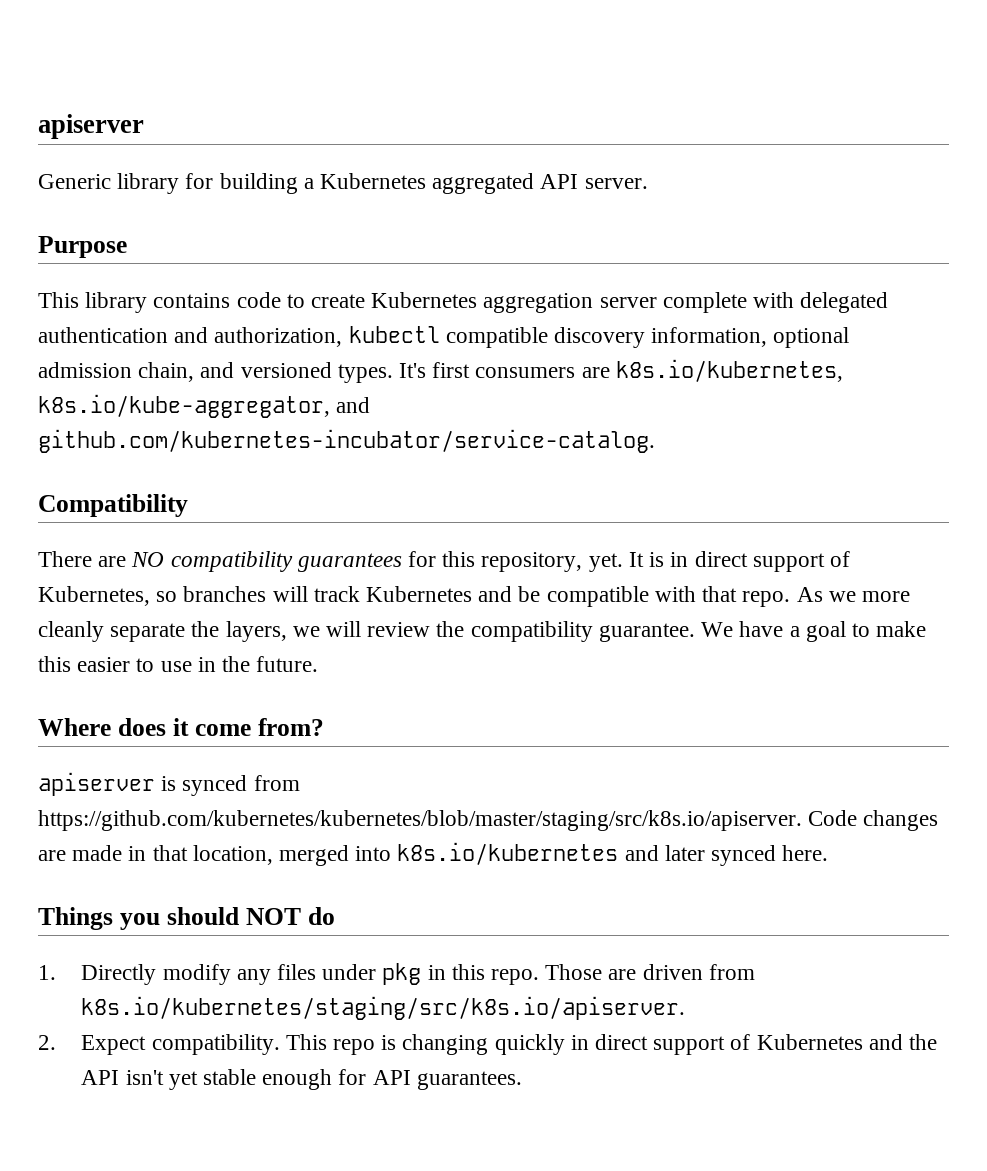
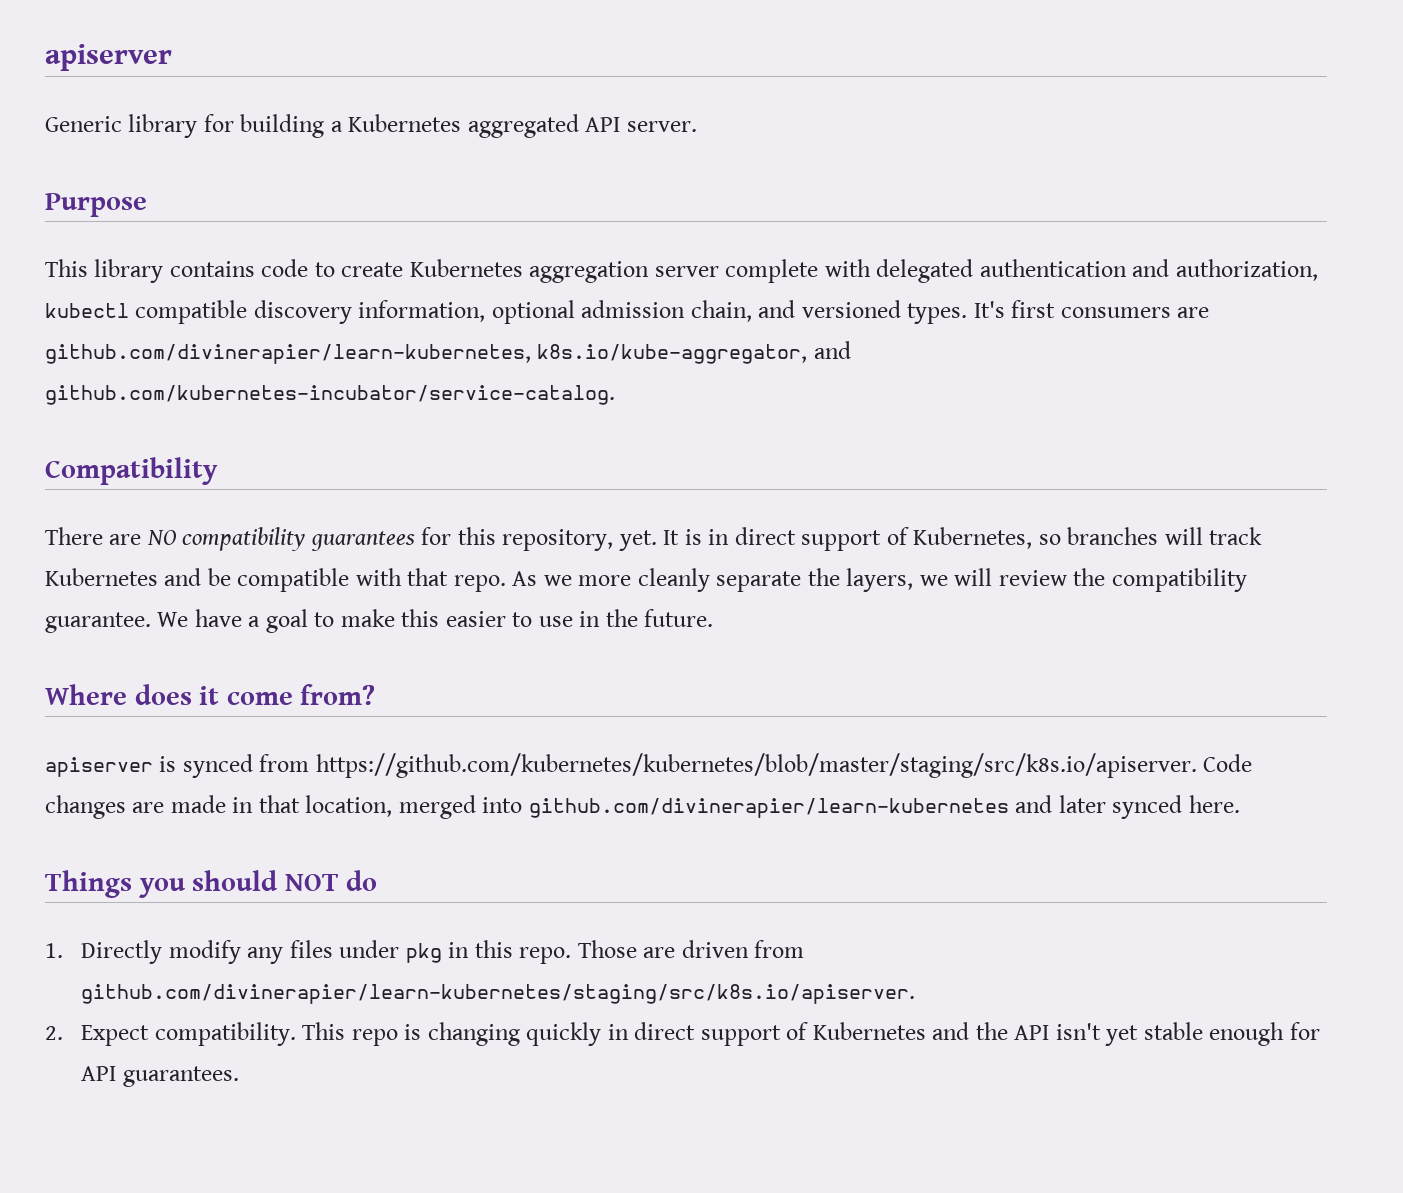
- It's first consumers are k8s.io/kubernetes, k8s.io/kube-aggregator, and github.com/kubernetes-incubator/service-catalog.
+ It's first consumers are github.com/divinerapier/learn-kubernetes, k8s.io/kube-aggregator, and github.com/kubernetes-incubator/service-catalog.
- apiserver is synced from https://github.com/kubernetes/kubernetes/blob/master/staging/src/k8s.io/apiserver. Code changes are made in that location, merged into k8s.io/kubernetes and later synced here.
+ apiserver is synced from https://github.com/kubernetes/kubernetes/blob/master/staging/src/k8s.io/apiserver. Code changes are made in that location, merged into github.com/divinerapier/learn-kubernetes and later synced here.
- Those are driven from k8s.io/kubernetes/staging/src/k8s.io/apiserver.
+ Those are driven from github.com/divinerapier/learn-kubernetes/staging/src/k8s.io/apiserver.

